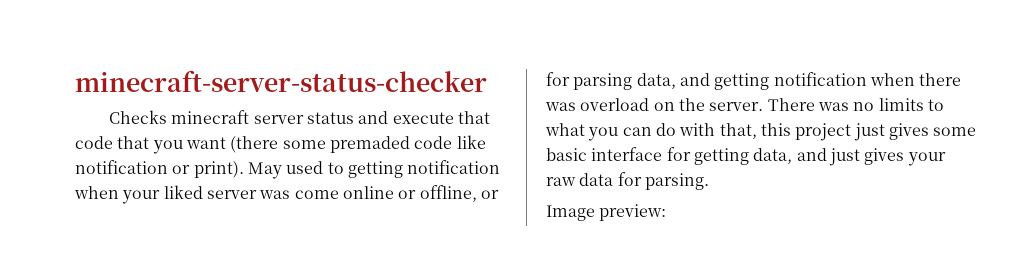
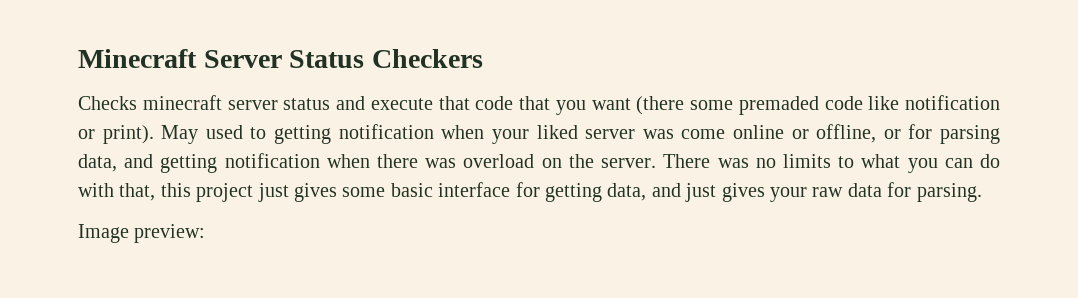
- minecraft-server-status-checker
+ Minecraft Server Status Checkers

